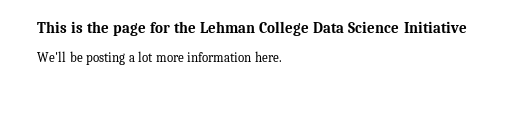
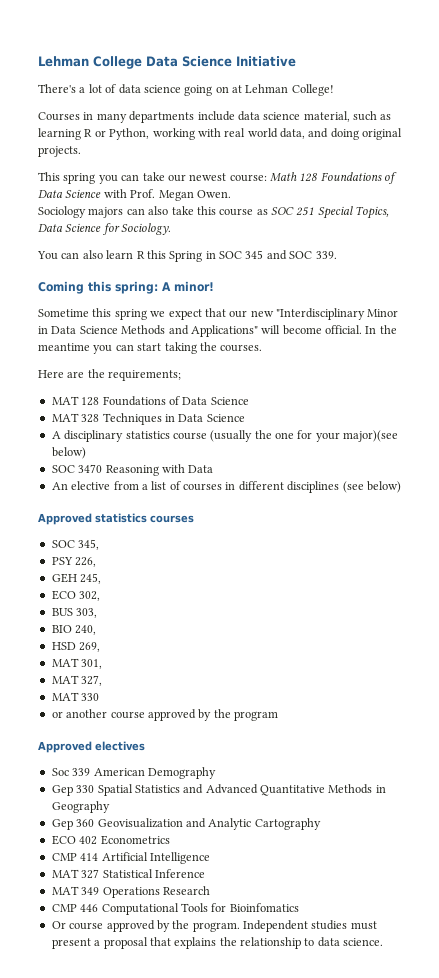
- This is the page for the Lehman College Data Science Initiative
+ Lehman College Data Science Initiative
- We'll be posting a lot more information here.
+ There's a lot of data science going on at Lehman College!
+ Courses in many departments include data science material, such as learning R or Python, working with real world data, and doing original projects.
+ This spring you can take our newest course: Math 128 Foundations of Data Science with Prof. Megan Owen.
+ Sociology majors can also take this course as SOC 251 Special Topics, Data Science for Sociology.
+ You can also learn R this Spring in SOC 345 and SOC 339.
+ Coming this spring: A minor!
+ Sometime this spring we expect that our new "Interdisciplinary Minor in Data Science Methods and Applications" will become official. In the meantime you can start taking the courses.
+ Here are the requirements;
+ MAT 128 Foundations of Data Science
+ MAT 328 Techniques in Data Science
+ A disciplinary statistics course (usually the one for your major)(see below)
+ SOC 3470 Reasoning with Data
+ An elective from a list of courses in different disciplines (see below)
+ Approved statistics courses
+ SOC 345,
+ PSY 226,
+ GEH 245,
+ ECO 302,
+ BUS 303,
+ BIO 240,
+ HSD 269,
+ MAT 301,
+ MAT 327,
+ MAT 330
+ or another course approved by the program
+ Approved electives
+ Soc 339 American Demography
+ Gep 330 Spatial Statistics and Advanced Quantitative Methods in Geography
+ Gep 360 Geovisualization and Analytic Cartography
+ ECO 402 Econometrics
+ CMP 414 Artificial Intelligence
+ MAT 327 Statistical Inference
+ MAT 349 Operations Research
+ CMP 446 Computational Tools for Bioinfomatics
+ Or course approved by the program. Independent studies must present a proposal that explains the relationship to data science.

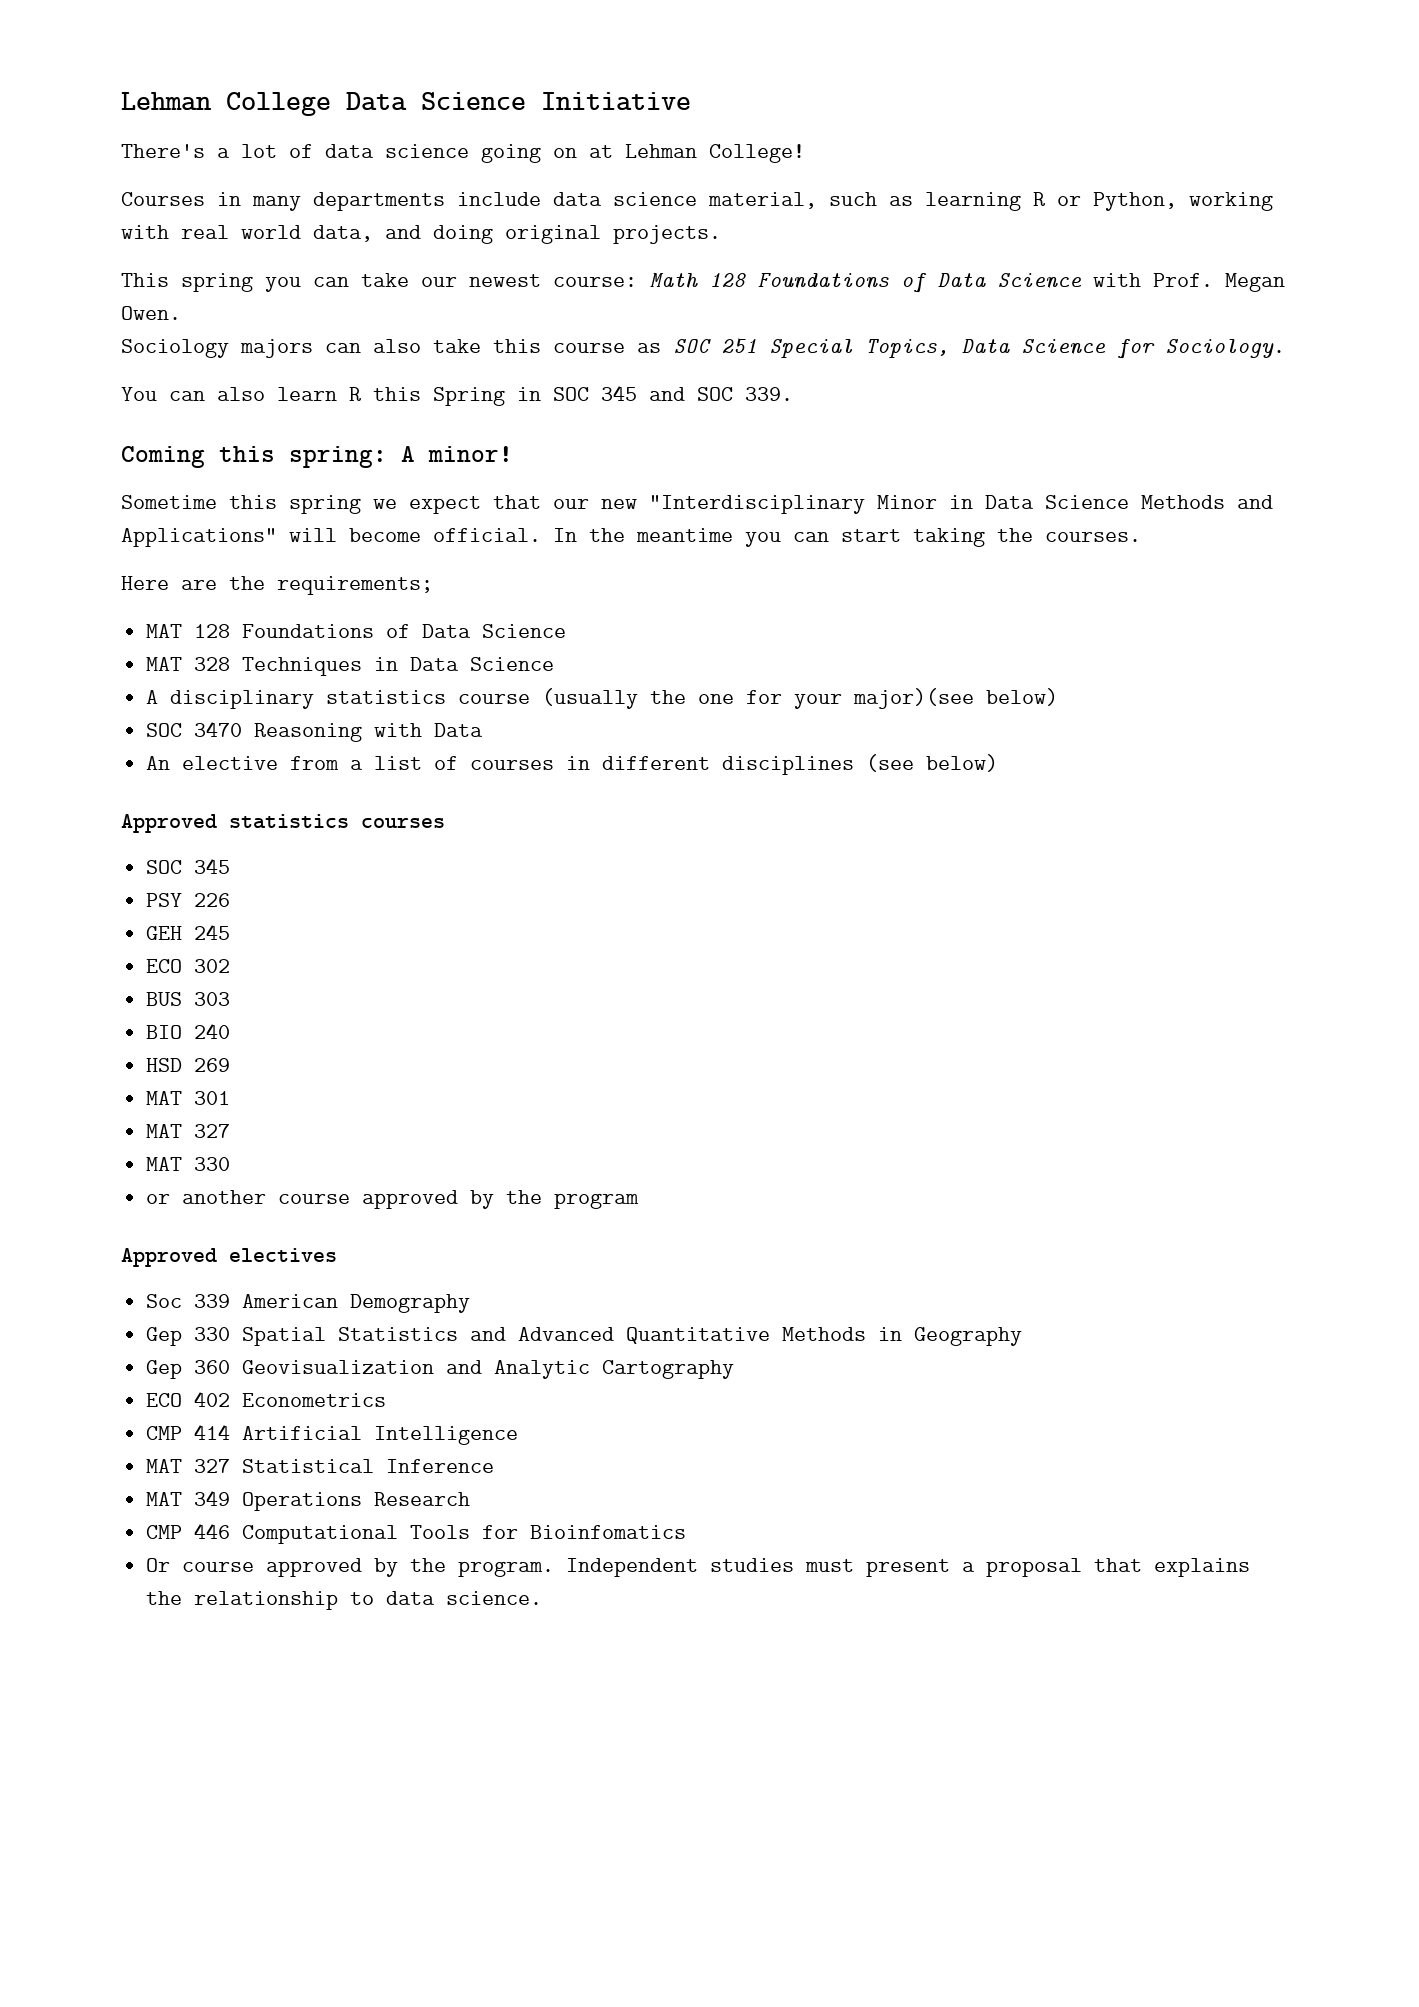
  Approved statistics courses
- SOC 345,
+ SOC 345
- PSY 226,
+ PSY 226
- GEH 245,
- ECO 302,
+ GEH 245
+ ECO 302
- BUS 303,
+ BUS 303
- BIO 240,
+ BIO 240
- HSD 269,
- MAT 301,
- MAT 327,
+ HSD 269
+ MAT 301
+ MAT 327

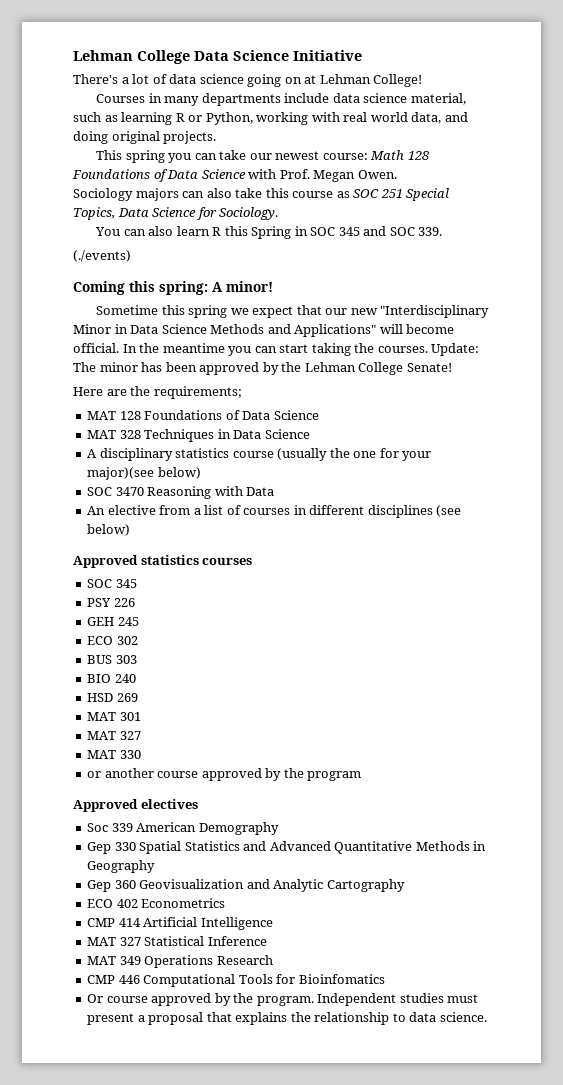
+ (./events)
+ Update: The minor has been approved by the Lehman College Senate!

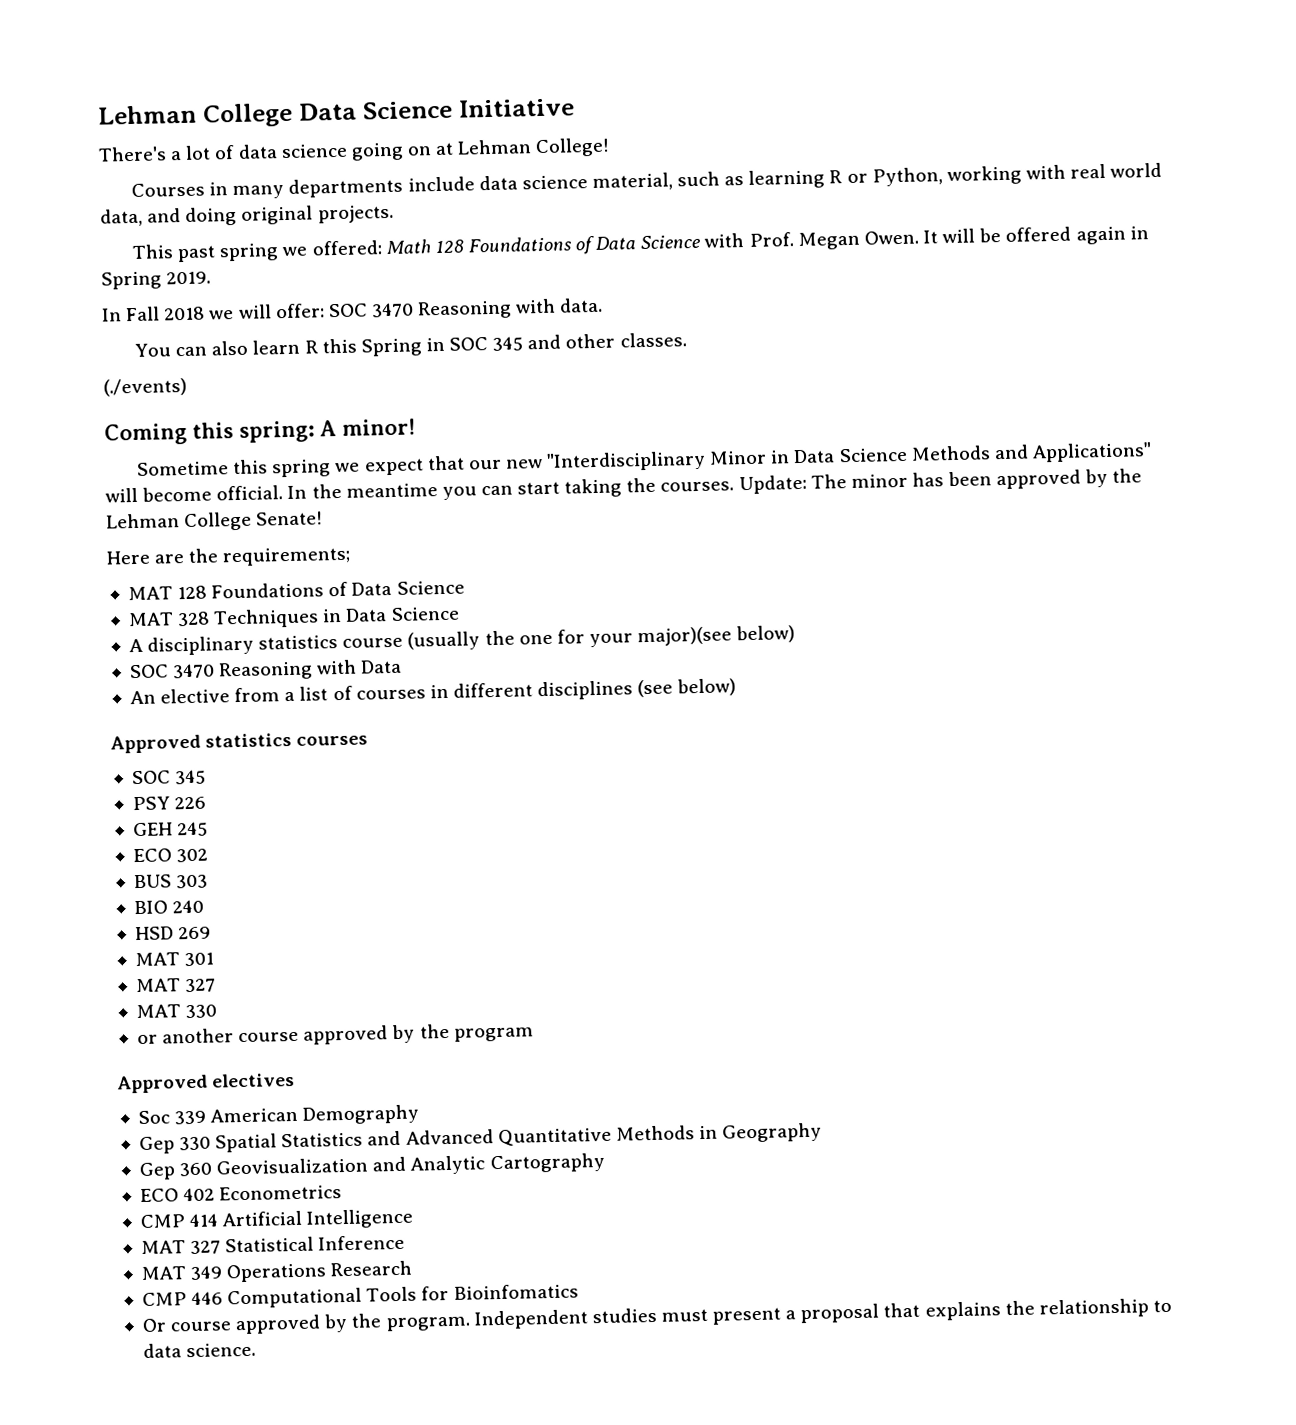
- This spring you can take our newest course: Math 128 Foundations of Data Science with Prof. Megan Owen.
- Sociology majors can also take this course as SOC 251 Special Topics, Data Science for Sociology.
+ This past spring we offered: Math 128 Foundations of Data Science with Prof. Megan Owen. It will be offered again in Spring 2019.
+ In Fall 2018 we will offer: SOC 3470 Reasoning with data.
- You can also learn R this Spring in SOC 345 and SOC 339.
+ You can also learn R this Spring in SOC 345 and other classes.

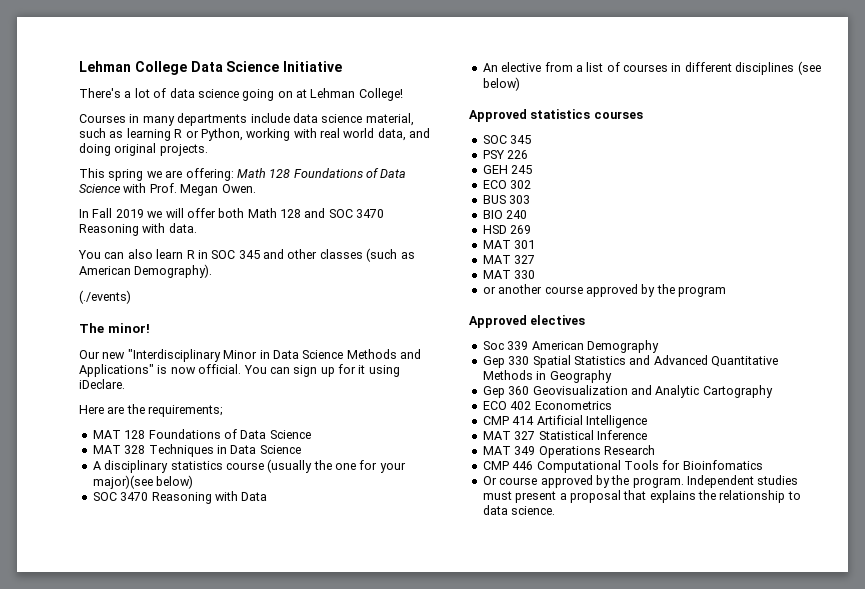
- This past spring we offered: Math 128 Foundations of Data Science with Prof. Megan Owen. It will be offered again in Spring 2019.
+ This spring we are offering: Math 128 Foundations of Data Science with Prof. Megan Owen.
- In Fall 2018 we will offer: SOC 3470 Reasoning with data.
+ In Fall 2019 we will offer both Math 128 and SOC 3470 Reasoning with data.
- You can also learn R this Spring in SOC 345 and other classes.
+ You can also learn R in SOC 345 and other classes (such as American Demography).
  (./events)
- Coming this spring: A minor!
- Sometime this spring we expect that our new "Interdisciplinary Minor in Data Science Methods and Applications" will become official. In the meantime you can start taking the courses. Update: The minor has been approved by the Lehman College Senate!
+ The minor!
+ Our new "Interdisciplinary Minor in Data Science Methods and Applications" is now official. You can sign up for it using iDeclare.

